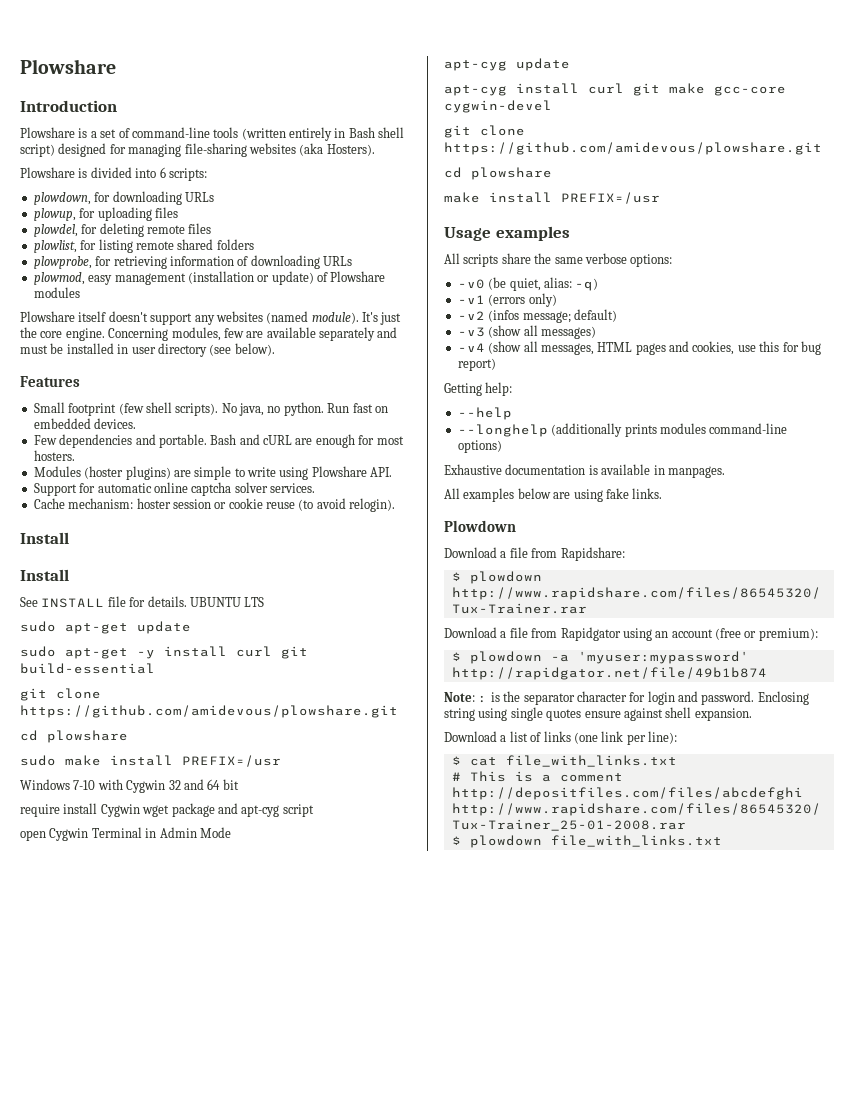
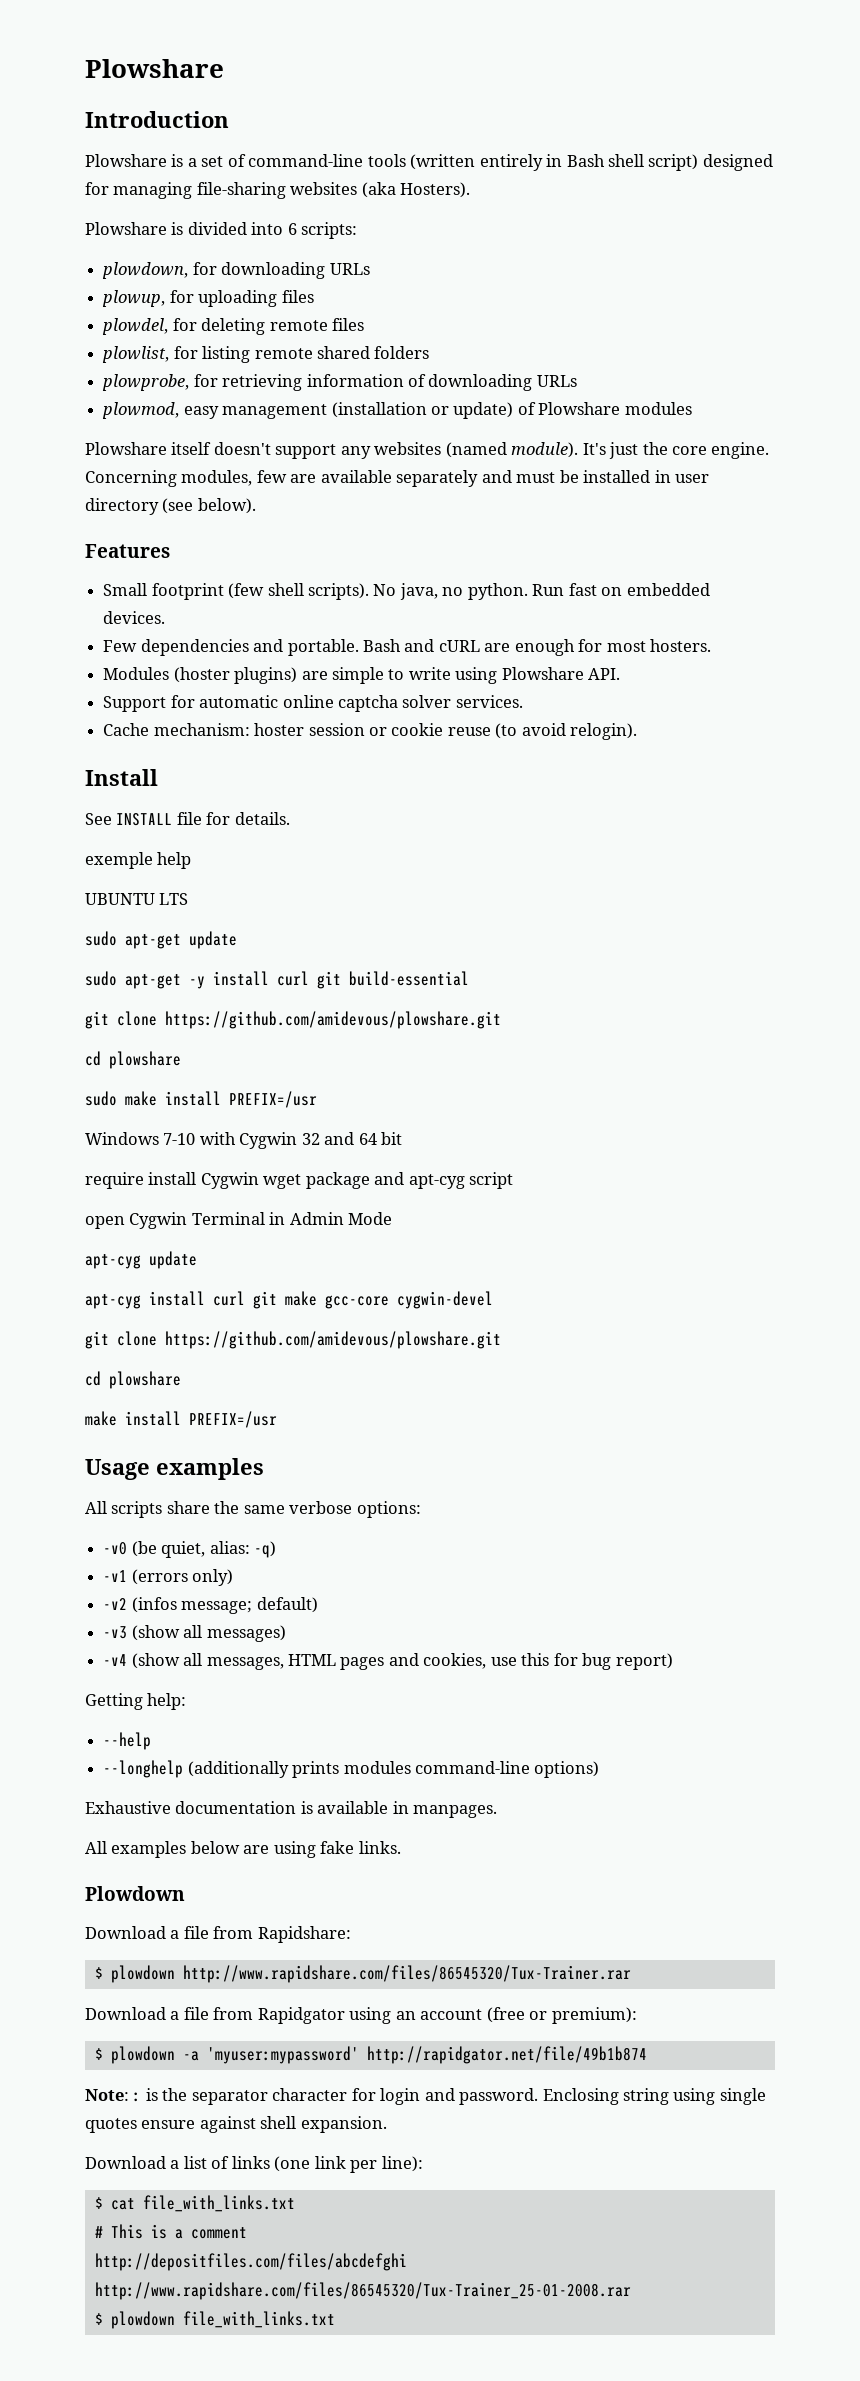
  Cache mechanism: hoster session or cookie reuse (to avoid relogin).
- Install
- See INSTALL file for details. UBUNTU LTS
+ See INSTALL file for details.
+ exemple help
+ UBUNTU LTS

